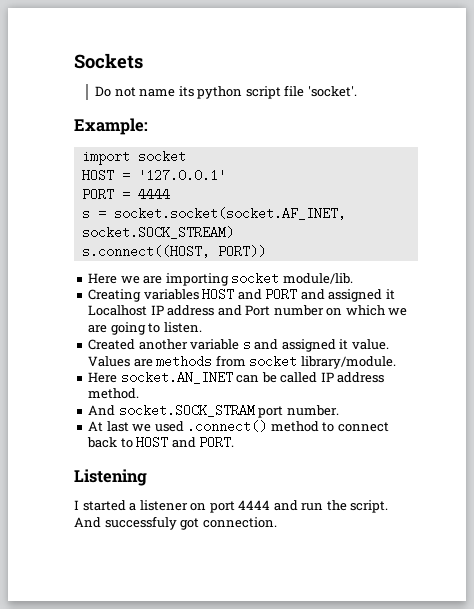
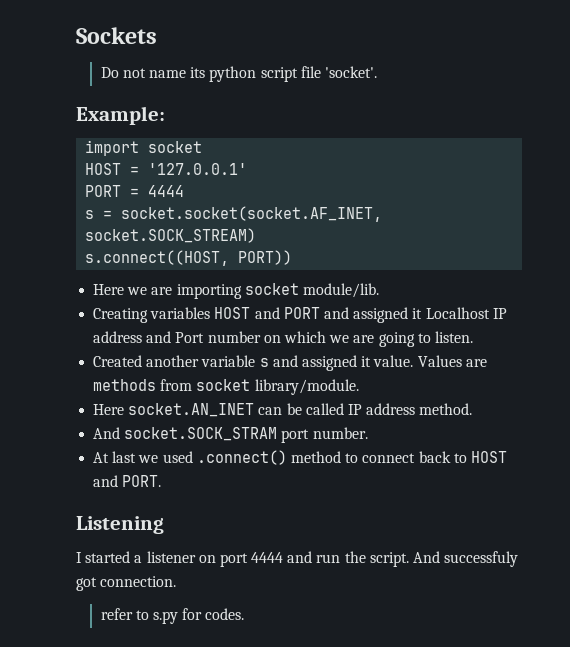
+ refer to s.py for codes.

